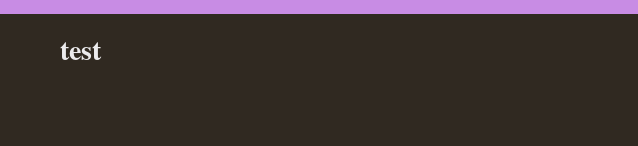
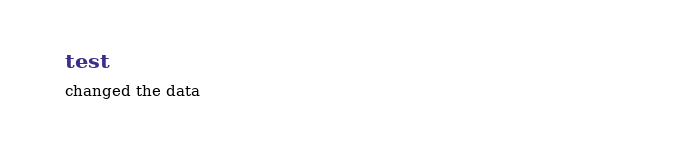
+ changed the data

